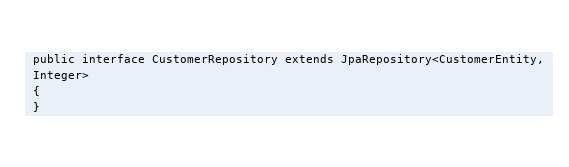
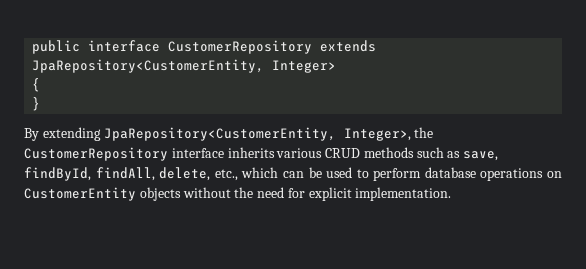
+ By extending JpaRepository<CustomerEntity, Integer>, the CustomerRepository interface inherits various CRUD methods such as save, findById, findAll, delete, etc., which can be used to perform database operations on CustomerEntity objects without the need for explicit implementation.

